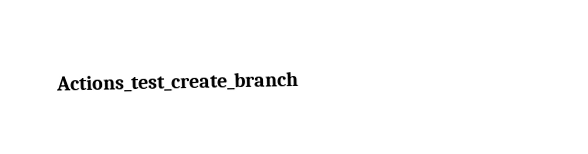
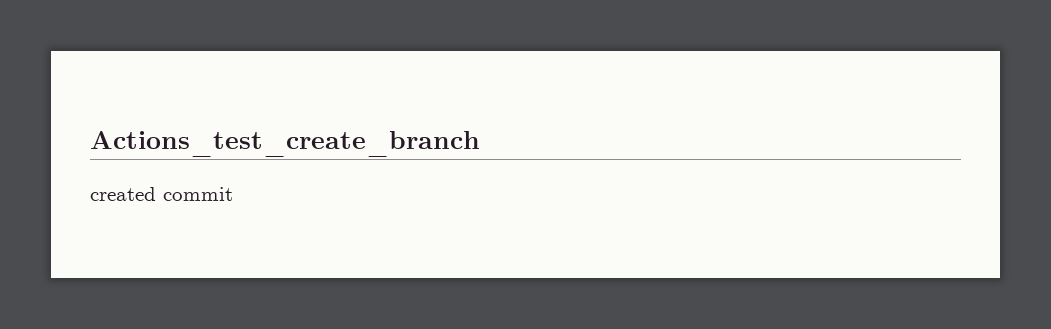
+ created commit

